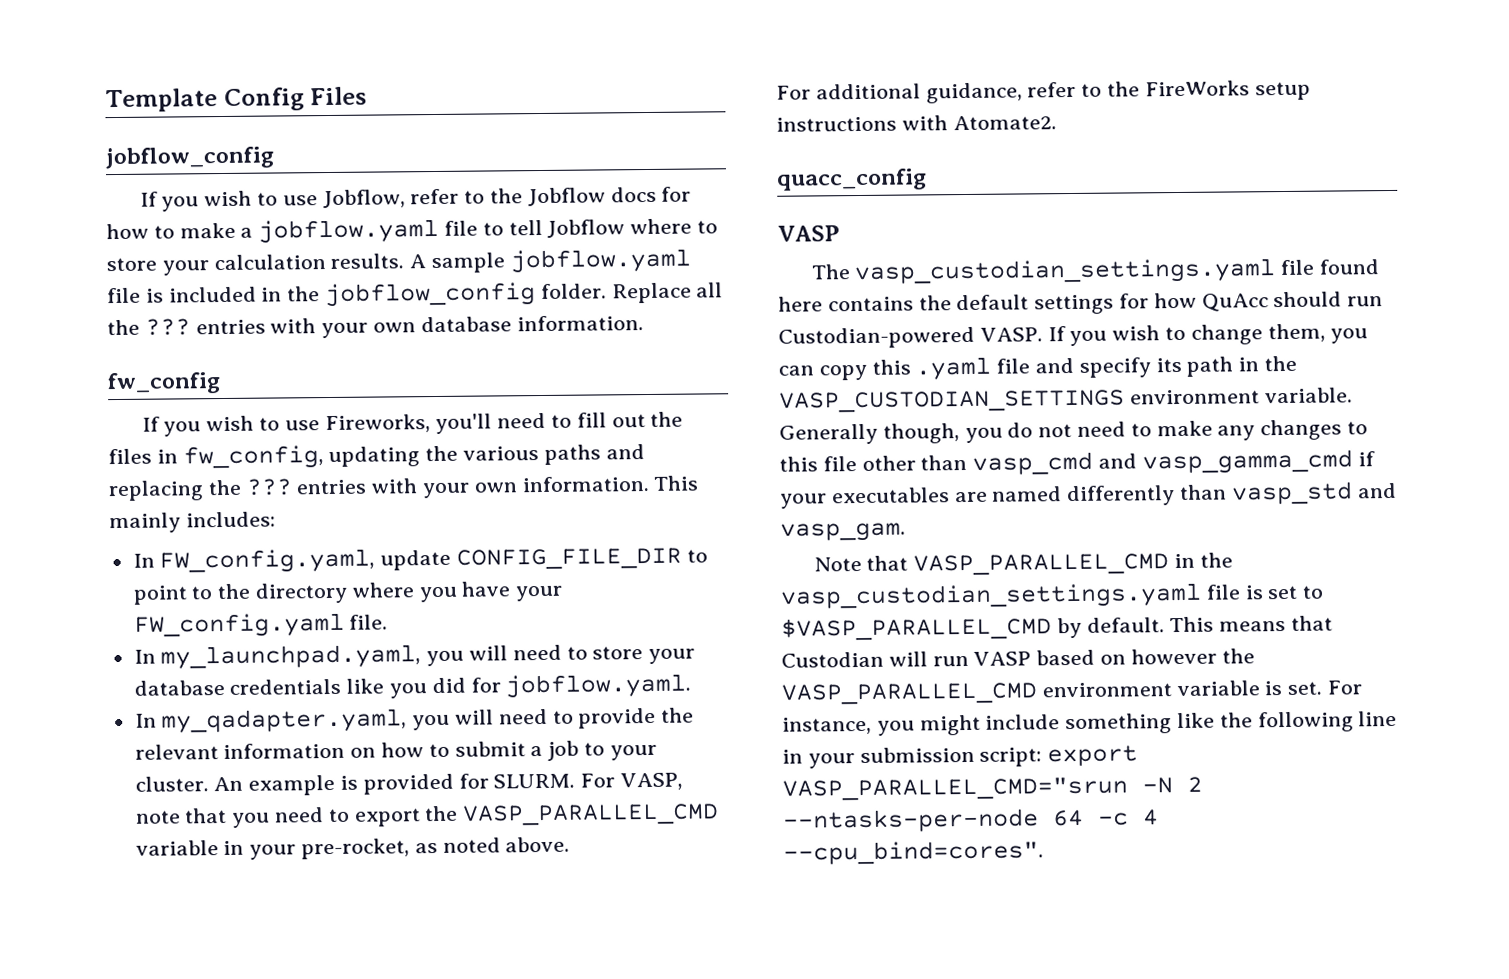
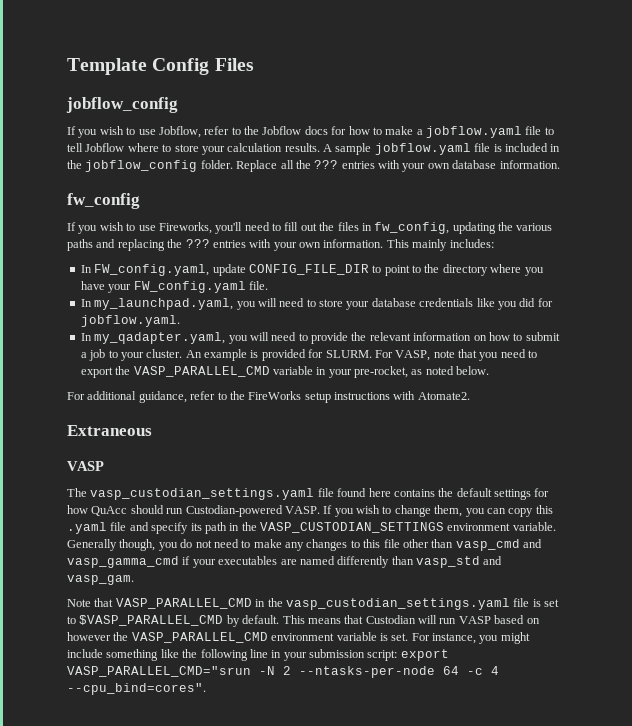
- For VASP, note that you need to export the VASP_PARALLEL_CMD variable in your pre-rocket, as noted above.
+ For VASP, note that you need to export the VASP_PARALLEL_CMD variable in your pre-rocket, as noted below.
- quacc_config
+ Extraneous

